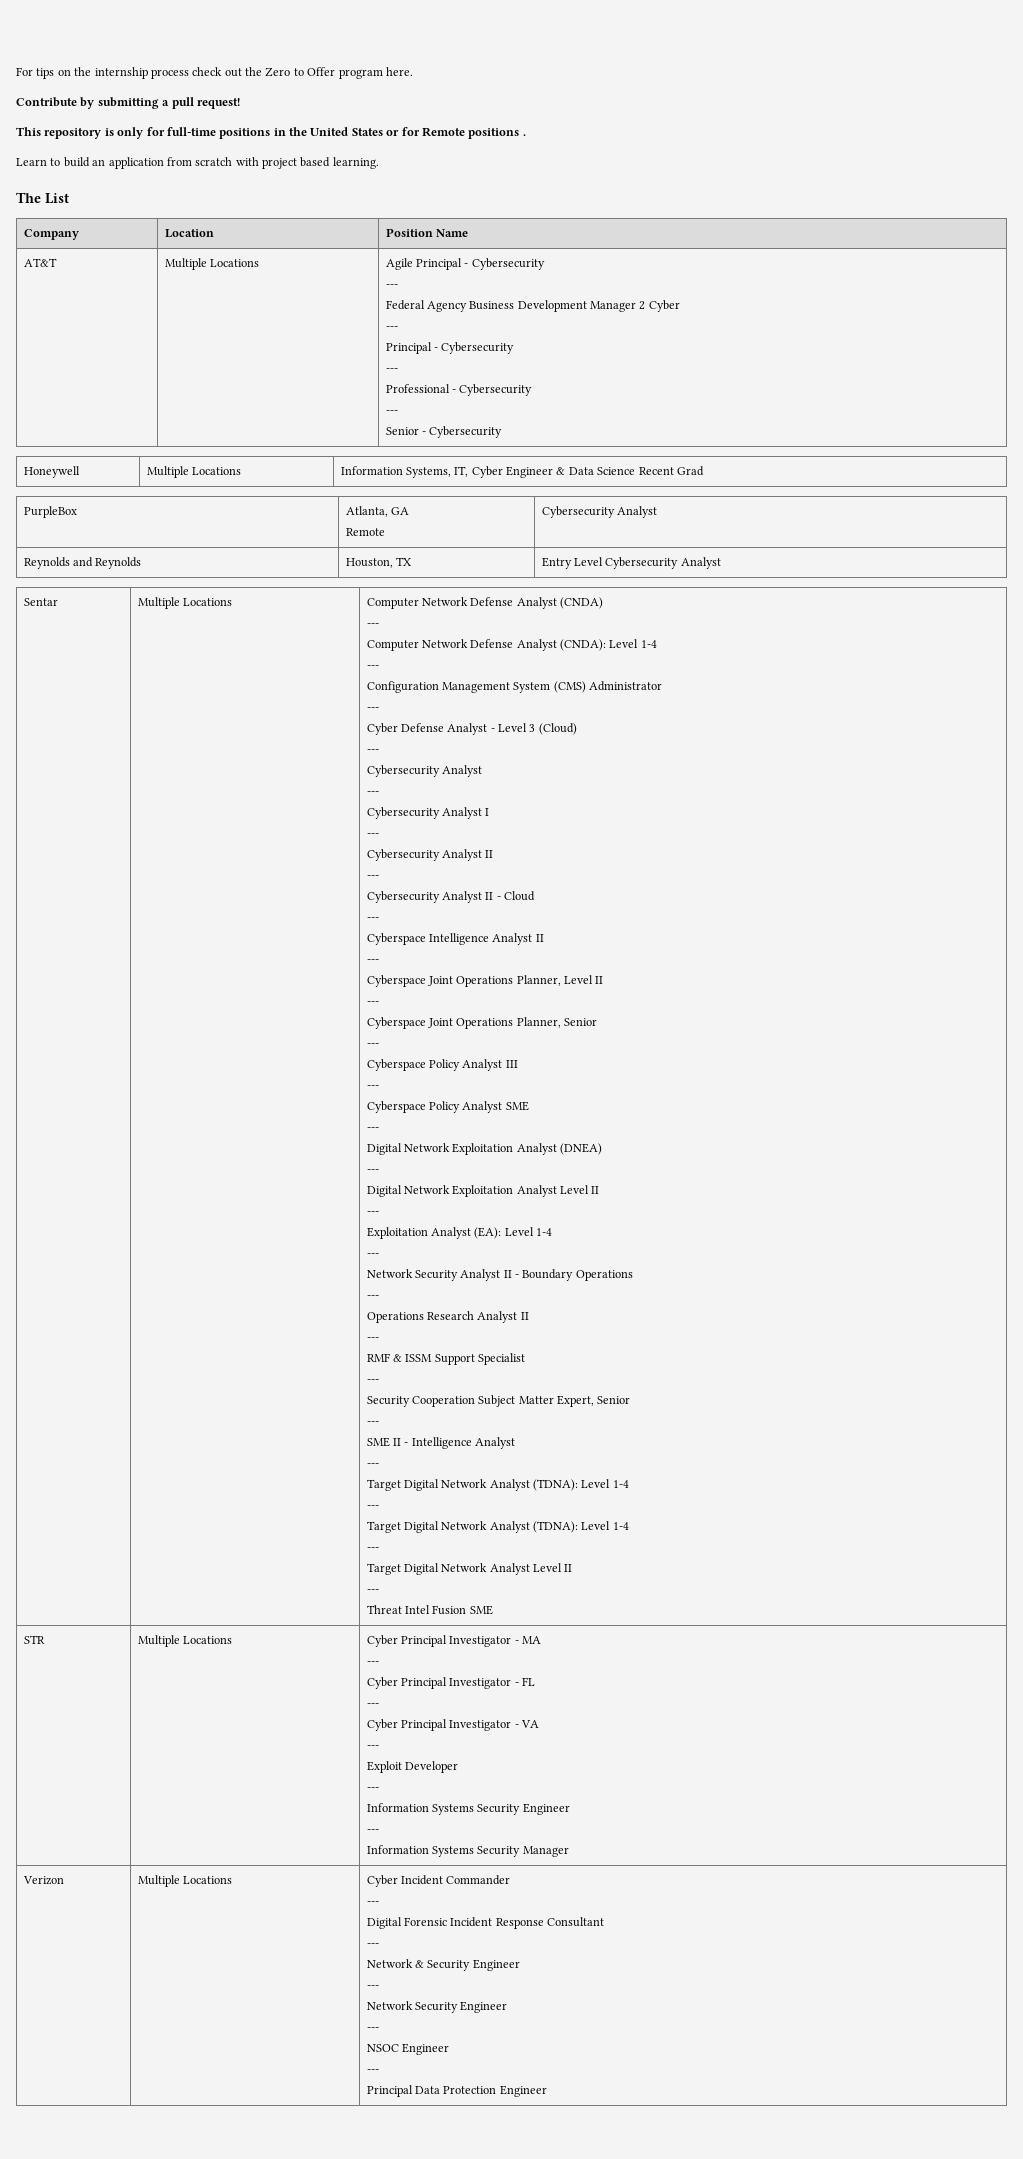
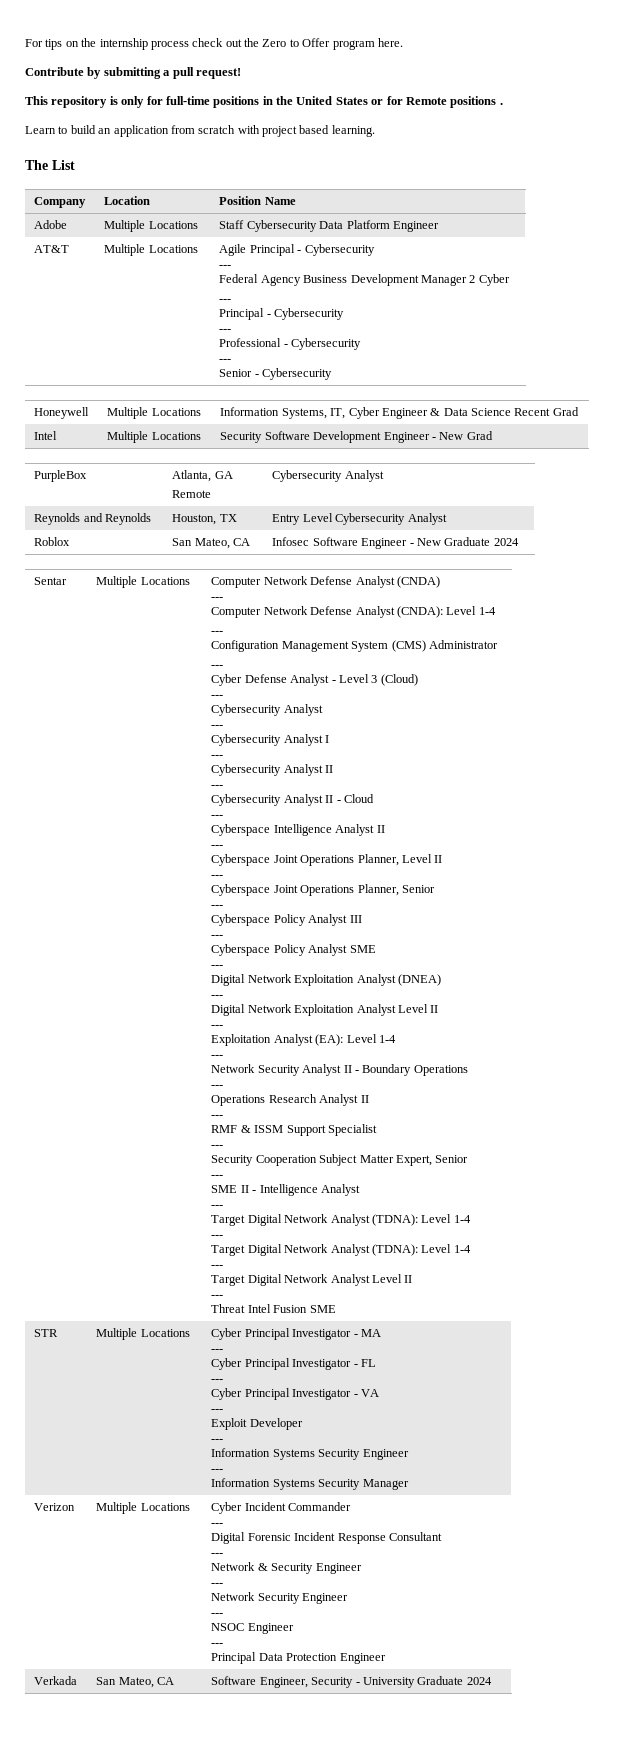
+ Adobe | Multiple Locations | Staff Cybersecurity Data Platform Engineer
+ Intel | Multiple Locations | Security Software Development Engineer - New Grad
+ Roblox | San Mateo, CA | Infosec Software Engineer - New Graduate 2024
+ Verkada | San Mateo, CA | Software Engineer, Security - University Graduate 2024

